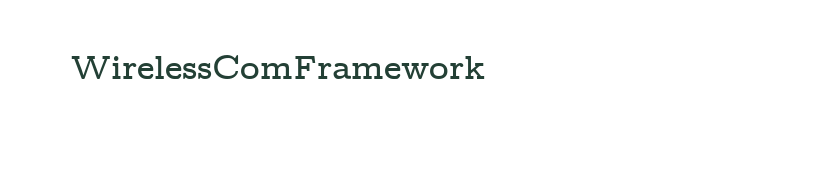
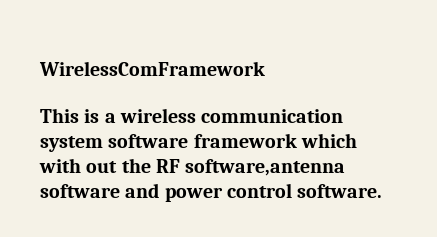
+ This is a wireless communication system software framework which with out the RF software,antenna software and power control software.

